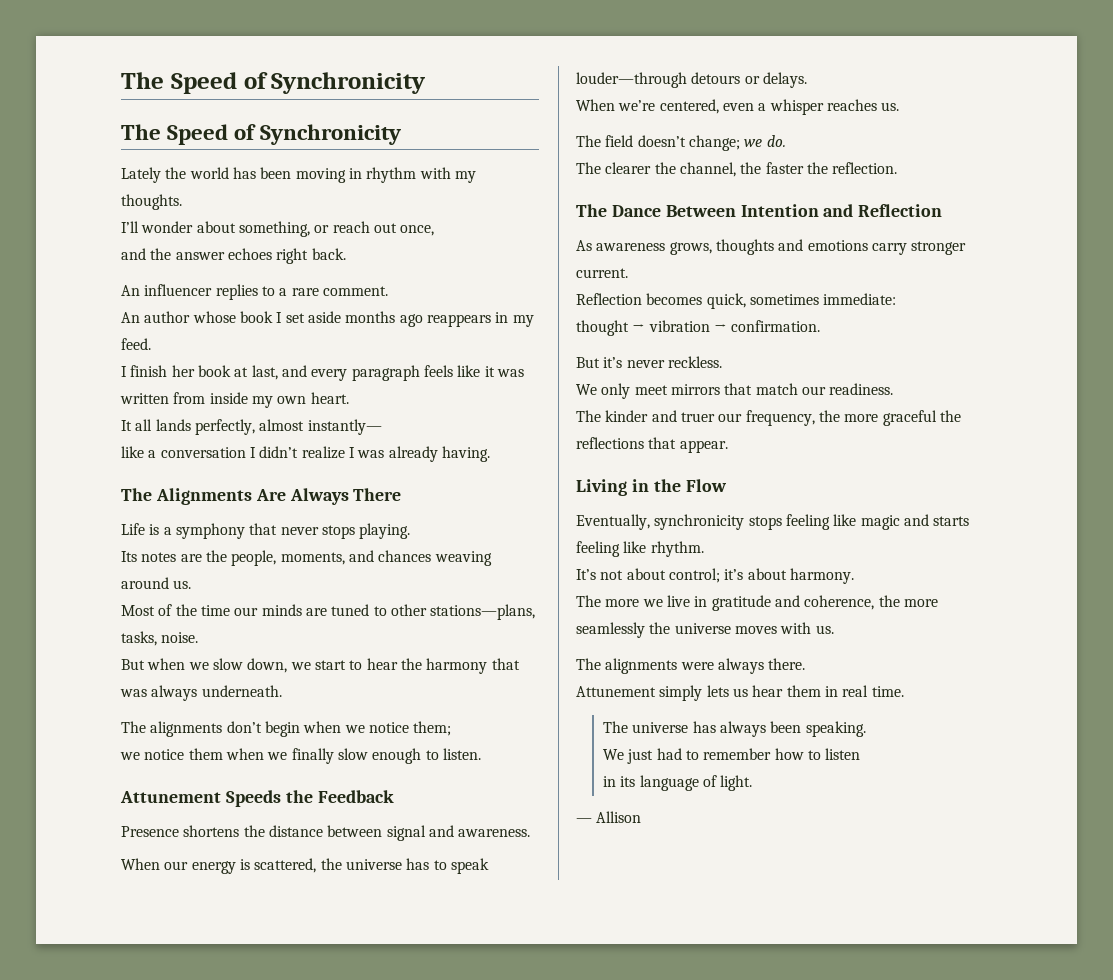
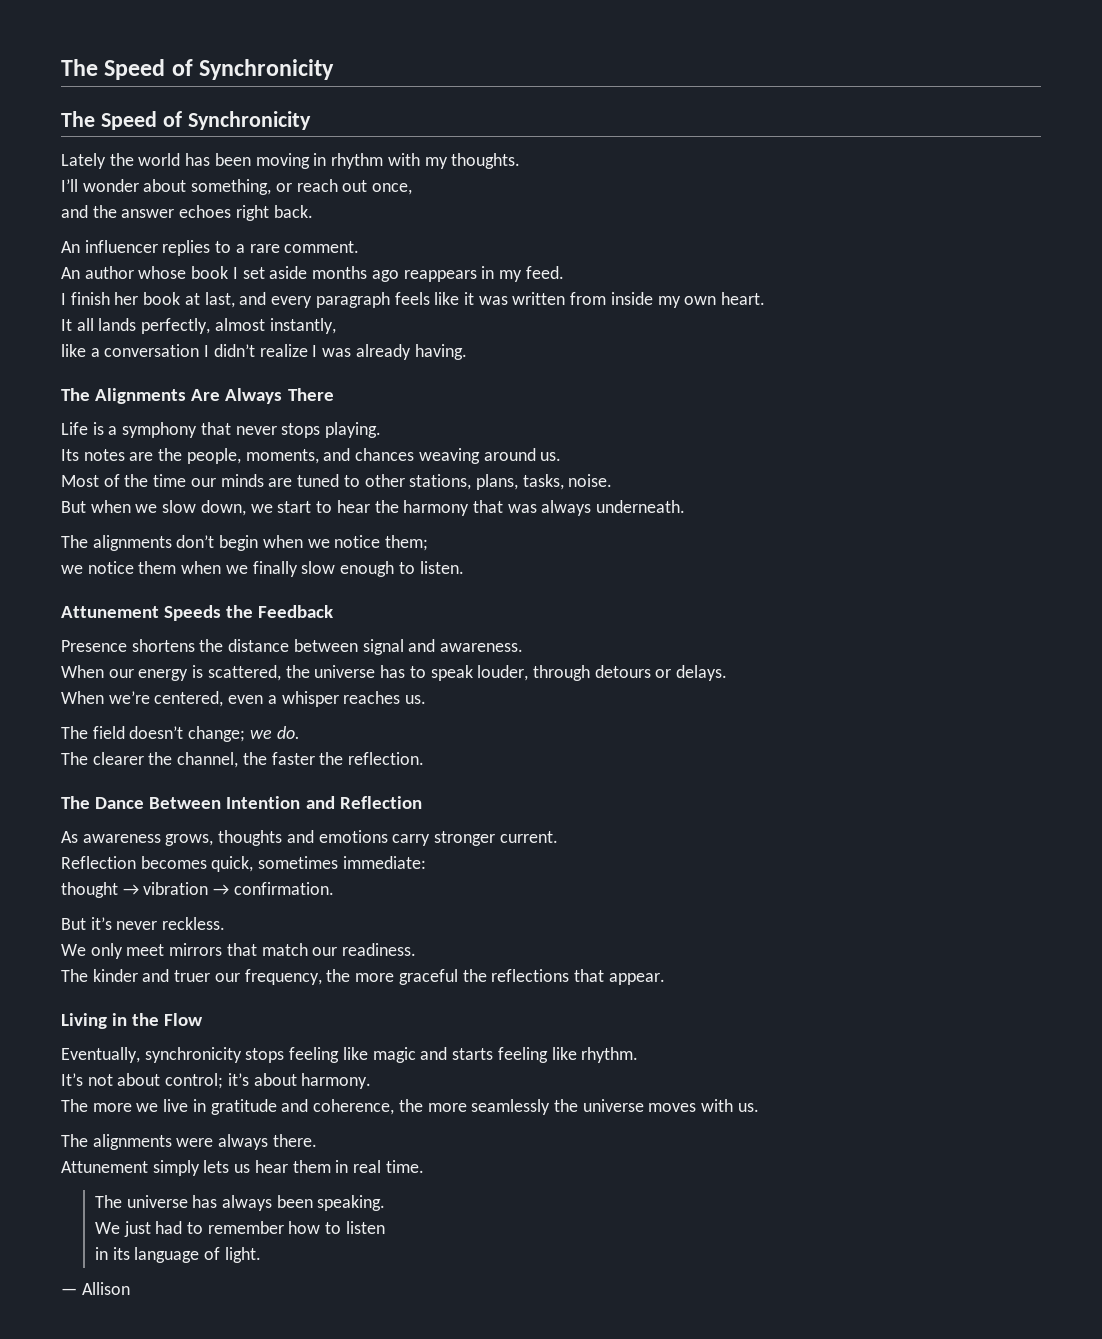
- It all lands perfectly, almost instantly—
+ It all lands perfectly, almost instantly,
- Most of the time our minds are tuned to other stations—plans, tasks, noise.
+ Most of the time our minds are tuned to other stations, plans, tasks, noise.
- When our energy is scattered, the universe has to speak louder—through detours or delays.
+ When our energy is scattered, the universe has to speak louder, through detours or delays.

